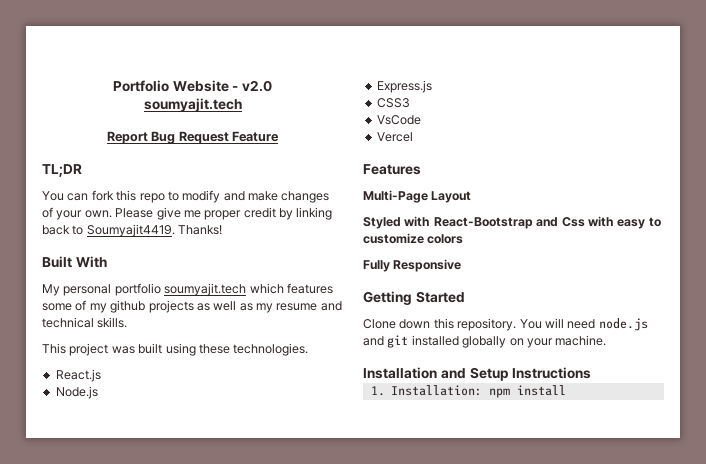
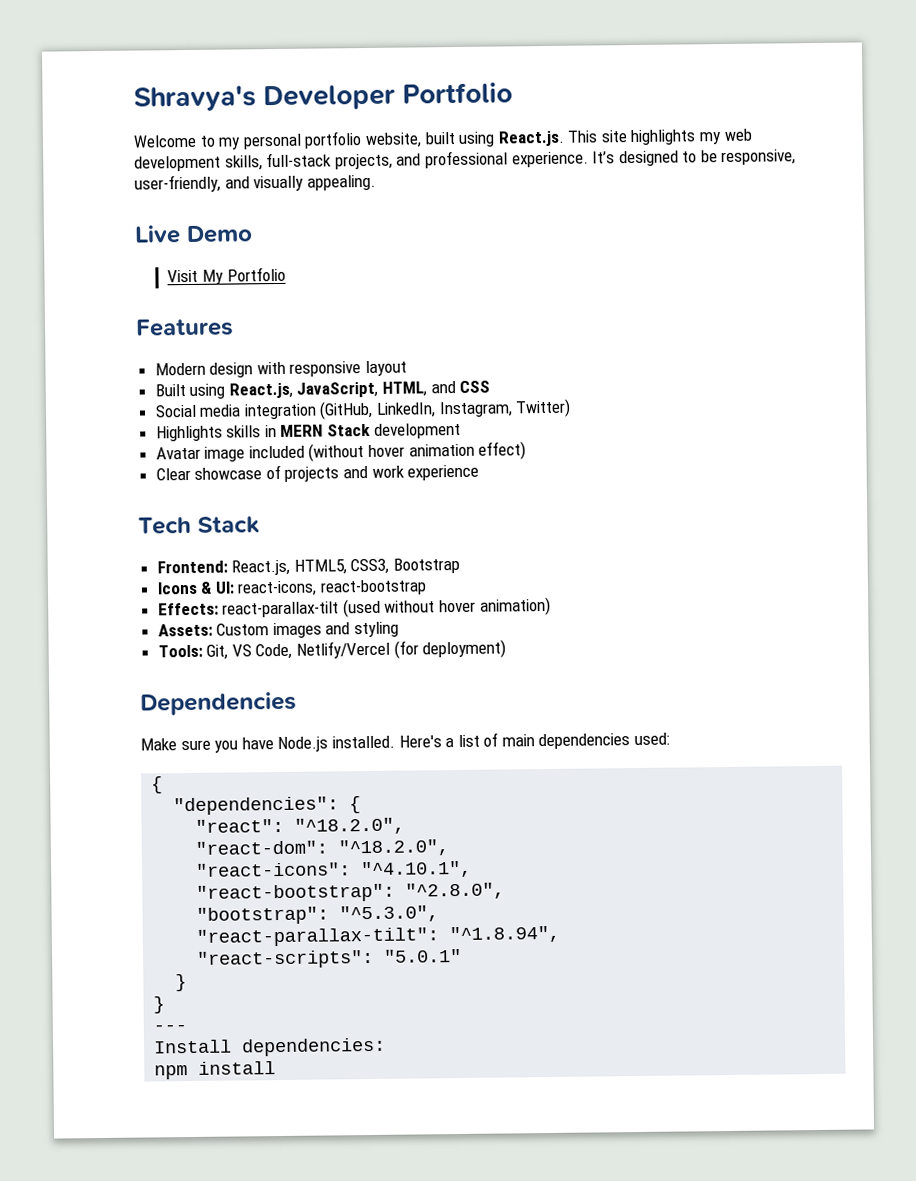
- Portfolio Website - v2.0
- soumyajit.tech
- Report Bug Request Feature
- TL;DR
- You can fork this repo to modify and make changes of your own. Please give me proper credit by linking back to Soumyajit4419. Thanks!
- Built With
- My personal portfolio soumyajit.tech which features some of my github projects as well as my resume and technical skills.
- This project was built using these technologies.
- React.js
- Node.js
- Express.js
- CSS3
- VsCode
- Vercel
+ Shravya's Developer Portfolio
+ Welcome to my personal portfolio website, built using React.js. This site highlights my web development skills, full-stack projects, and professional experience. It’s designed to be responsive, user-friendly, and visually appealing.
+ Live Demo
+ Visit My Portfolio
  Features
- Multi-Page Layout
- Styled with React-Bootstrap and Css with easy to customize colors
- Fully Responsive
- Getting Started
- Clone down this repository. You will need node.js and git installed globally on your machine.
- Installation and Setup Instructions
- 1. Installation: npm install
+ Modern design with responsive layout
+ Built using React.js, JavaScript, HTML, and CSS
+ Social media integration (GitHub, LinkedIn, Instagram, Twitter)
+ Highlights skills in MERN Stack development
+ Avatar image included (without hover animation effect)
+ Clear showcase of projects and work experience
+ Tech Stack
+ Frontend: React.js, HTML5, CSS3, Bootstrap
+ Icons & UI: react-icons, react-bootstrap
+ Effects: react-parallax-tilt (used without hover animation)
+ Assets: Custom images and styling
+ Tools: Git, VS Code, Netlify/Vercel (for deployment)
+ Dependencies
+ Make sure you have Node.js installed. Here's a list of main dependencies used:
+ {
+ "dependencies": {
+ "react": "^18.2.0",
+ "react-dom": "^18.2.0",
+ "react-icons": "^4.10.1",
+ "react-bootstrap": "^2.8.0",
+ "bootstrap": "^5.3.0",
+ "react-parallax-tilt": "^1.8.94",
+ "react-scripts": "5.0.1"
+ }
+ }
+ ---
+ Install dependencies:
+ npm install

